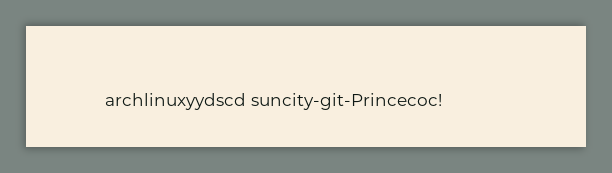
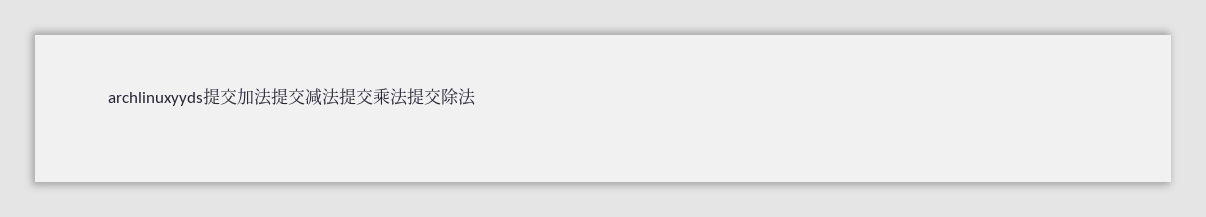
- archlinuxyydscd suncity-git-Princecoc!
+ archlinuxyyds提交加法提交减法提交乘法提交除法

